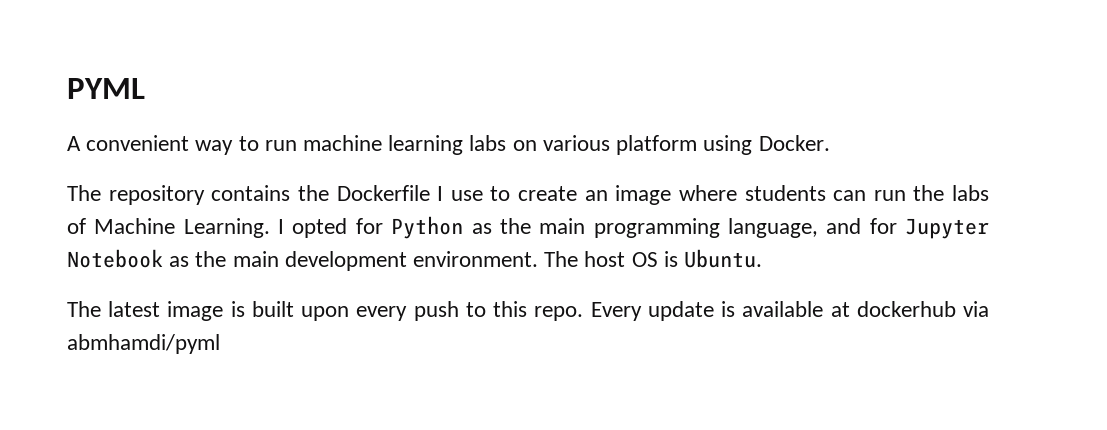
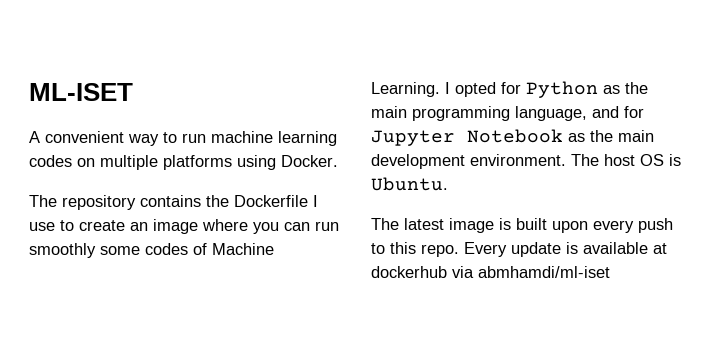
- PYML
+ ML-ISET
- A convenient way to run machine learning labs on various platform using Docker.
+ A convenient way to run machine learning codes on multiple platforms using Docker.
- The repository contains the Dockerfile I use to create an image where students can run the labs of Machine Learning.
+ The repository contains the Dockerfile I use to create an image where you can run smoothly some codes of Machine Learning.
- Every update is available at dockerhub via abmhamdi/pyml
+ Every update is available at dockerhub via abmhamdi/ml-iset

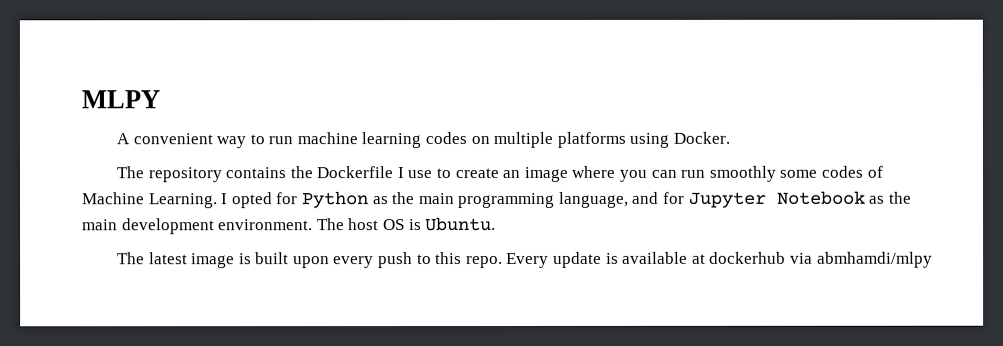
- ML-ISET
+ MLPY
- Every update is available at dockerhub via abmhamdi/ml-iset
+ Every update is available at dockerhub via abmhamdi/mlpy

